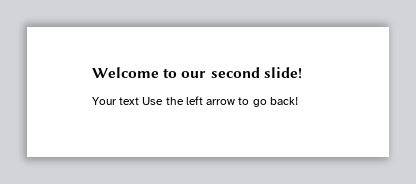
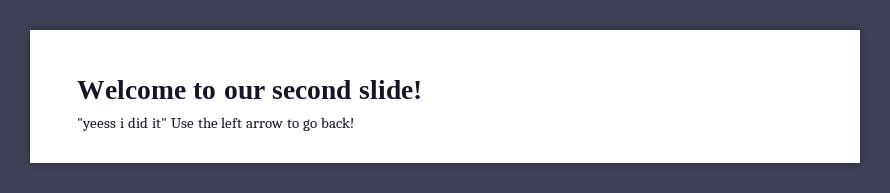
- Your text Use the left arrow to go back!
+ "yeess i did it" Use the left arrow to go back!

